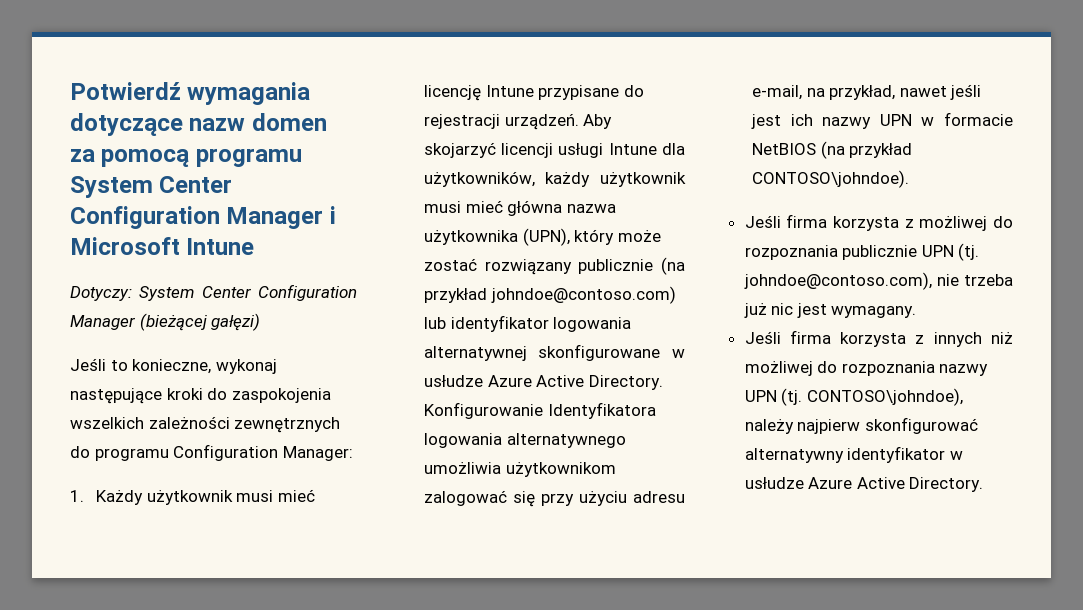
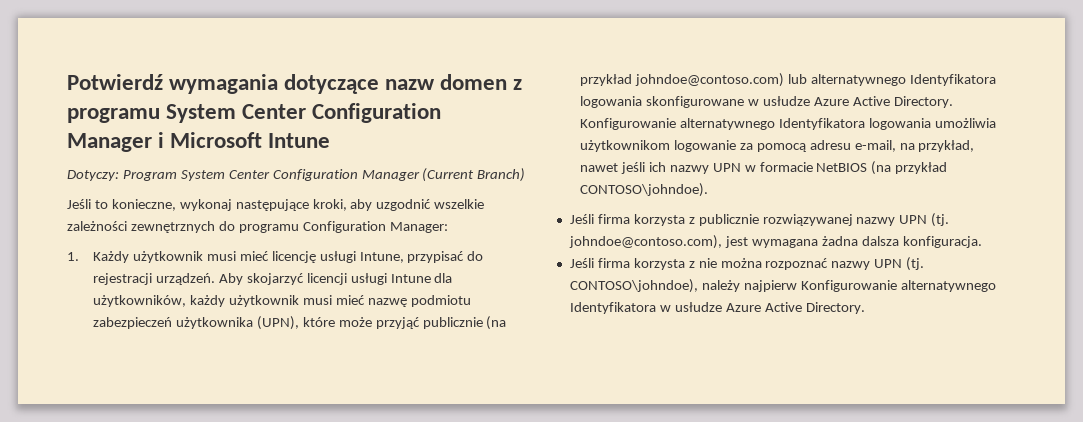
- Potwierdź wymagania dotyczące nazw domen za pomocą programu System Center Configuration Manager i Microsoft Intune
+ Potwierdź wymagania dotyczące nazw domen z programu System Center Configuration Manager i Microsoft Intune
- Dotyczy: System Center Configuration Manager (bieżącej gałęzi)
+ Dotyczy: Program System Center Configuration Manager (Current Branch)
- Jeśli to konieczne, wykonaj następujące kroki do zaspokojenia wszelkich zależności zewnętrznych do programu Configuration Manager:
+ Jeśli to konieczne, wykonaj następujące kroki, aby uzgodnić wszelkie zależności zewnętrznych do programu Configuration Manager:
- 1. Każdy użytkownik musi mieć licencję Intune przypisane do rejestracji urządzeń.
+ 1. Każdy użytkownik musi mieć licencję usługi Intune, przypisać do rejestracji urządzeń.
- Aby skojarzyć licencji usługi Intune dla użytkowników, każdy użytkownik musi mieć główna nazwa użytkownika (UPN), który może zostać rozwiązany publicznie (na przykład johndoe@contoso.com) lub identyfikator logowania alternatywnej skonfigurowane w usłudze Azure Active Directory.
+ Aby skojarzyć licencji usługi Intune dla użytkowników, każdy użytkownik musi mieć nazwę podmiotu zabezpieczeń użytkownika (UPN), które może przyjąć publicznie (na przykład johndoe@contoso.com) lub alternatywnego Identyfikatora logowania skonfigurowane w usłudze Azure Active Directory.
- Konfigurowanie Identyfikatora logowania alternatywnego umożliwia użytkownikom zalogować się przy użyciu adresu e-mail, na przykład, nawet jeśli jest ich nazwy UPN w formacie NetBIOS (na przykład CONTOSO\johndoe).
+ Konfigurowanie alternatywnego Identyfikatora logowania umożliwia użytkownikom logowanie za pomocą adresu e-mail, na przykład, nawet jeśli ich nazwy UPN w formacie NetBIOS (na przykład CONTOSO\johndoe).
- Jeśli firma korzysta z możliwej do rozpoznania publicznie UPN (tj. johndoe@contoso.com), nie trzeba już nic jest wymagany.
- Jeśli firma korzysta z innych niż możliwej do rozpoznania nazwy UPN (tj.
+ Jeśli firma korzysta z publicznie rozwiązywanej nazwy UPN (tj. johndoe@contoso.com), jest wymagana żadna dalsza konfiguracja.
+ Jeśli firma korzysta z nie można rozpoznać nazwy UPN (tj.
- CONTOSO\johndoe), należy najpierw skonfigurować alternatywny identyfikator w usłudze Azure Active Directory.
+ CONTOSO\johndoe), należy najpierw Konfigurowanie alternatywnego Identyfikatora w usłudze Azure Active Directory.

